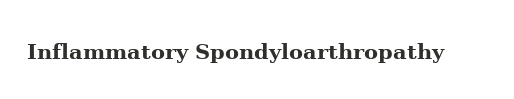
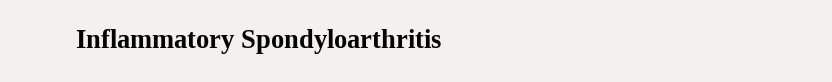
- Inflammatory Spondyloarthropathy
+ Inflammatory Spondyloarthritis

